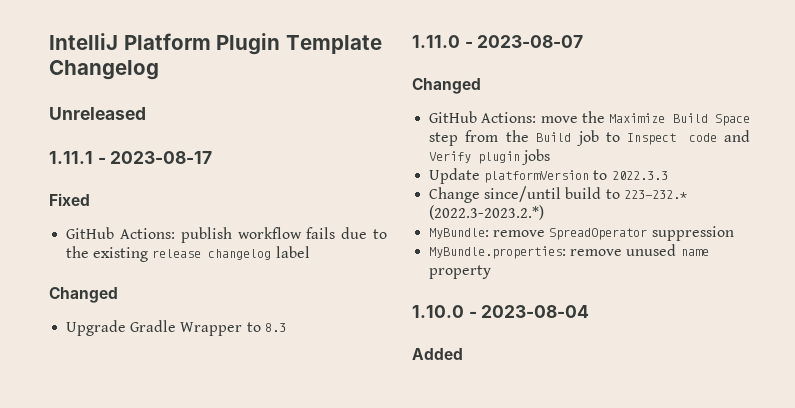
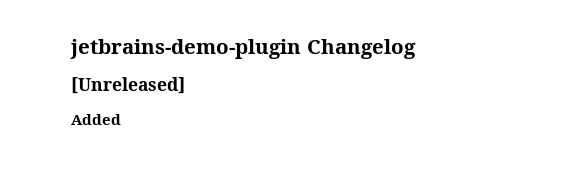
- IntelliJ Platform Plugin Template Changelog
- Unreleased
- 1.11.1 - 2023-08-17
- Fixed
- GitHub Actions: publish workflow fails due to the existing release changelog label
- Changed
- Upgrade Gradle Wrapper to 8.3
- 1.11.0 - 2023-08-07
- Changed
- GitHub Actions: move the Maximize Build Space step from the Build job to Inspect code and Verify plugin jobs
- Update platformVersion to 2022.3.3
- Change since/until build to 223-232.* (2022.3-2023.2.*)
- MyBundle: remove SpreadOperator suppression
- MyBundle.properties: remove unused name property
- 1.10.0 - 2023-08-04
+ jetbrains-demo-plugin Changelog
+ [Unreleased]

